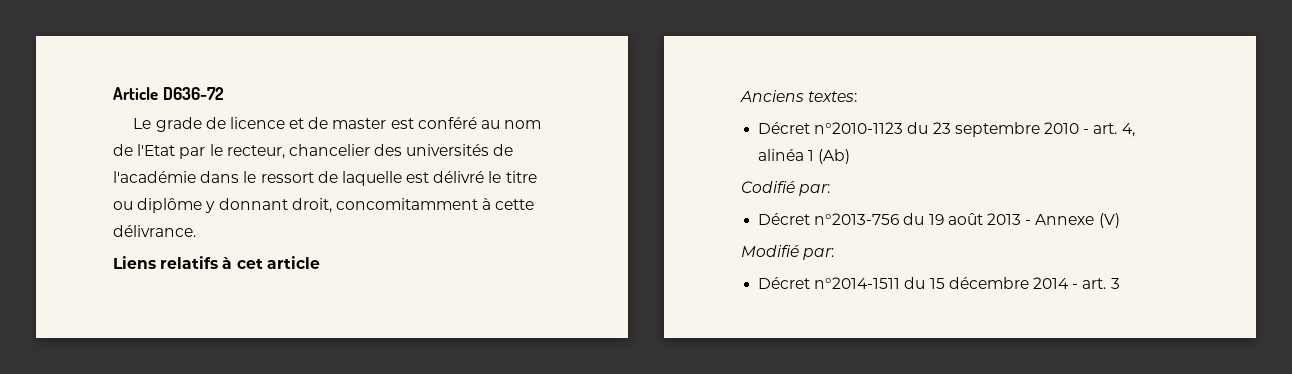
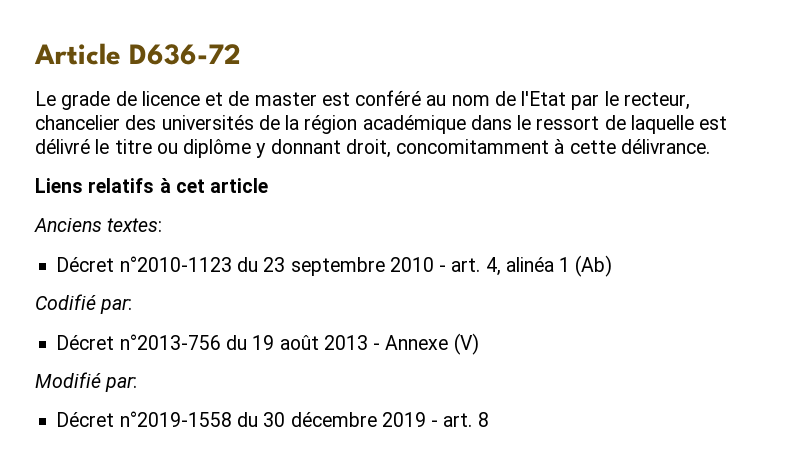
- Le grade de licence et de master est conféré au nom de l'Etat par le recteur, chancelier des universités de l'académie dans le ressort de laquelle est délivré le titre ou diplôme y donnant droit, concomitamment à cette délivrance.
+ Le grade de licence et de master est conféré au nom de l'Etat par le recteur, chancelier des universités de la région académique dans le ressort de laquelle est délivré le titre ou diplôme y donnant droit, concomitamment à cette délivrance.
- Décret n°2014-1511 du 15 décembre 2014 - art. 3
+ Décret n°2019-1558 du 30 décembre 2019 - art. 8

